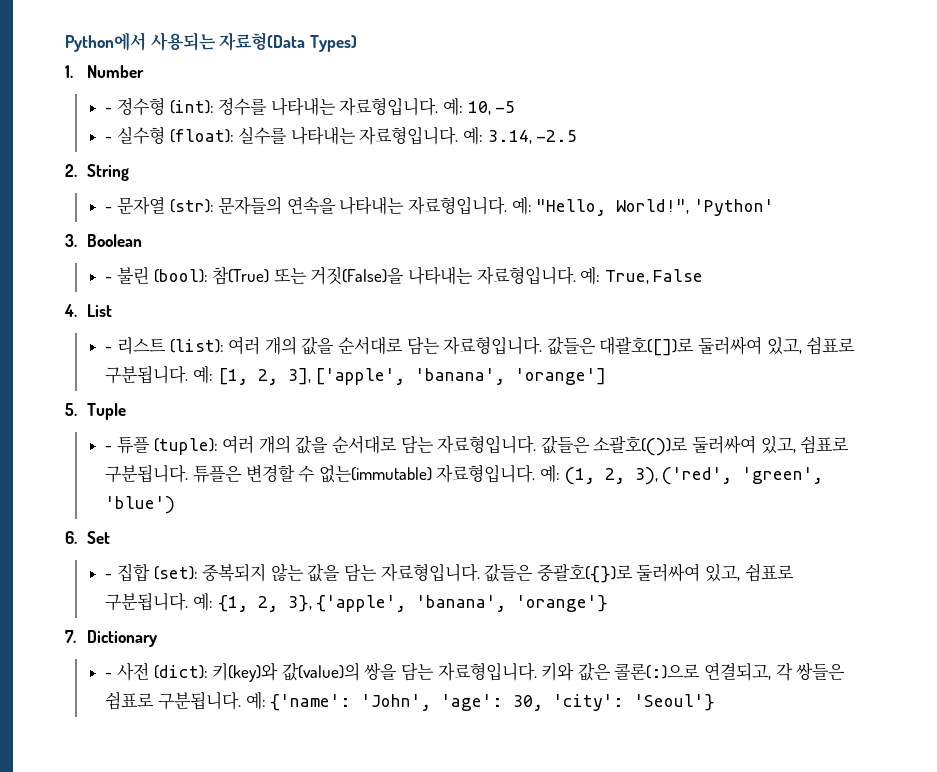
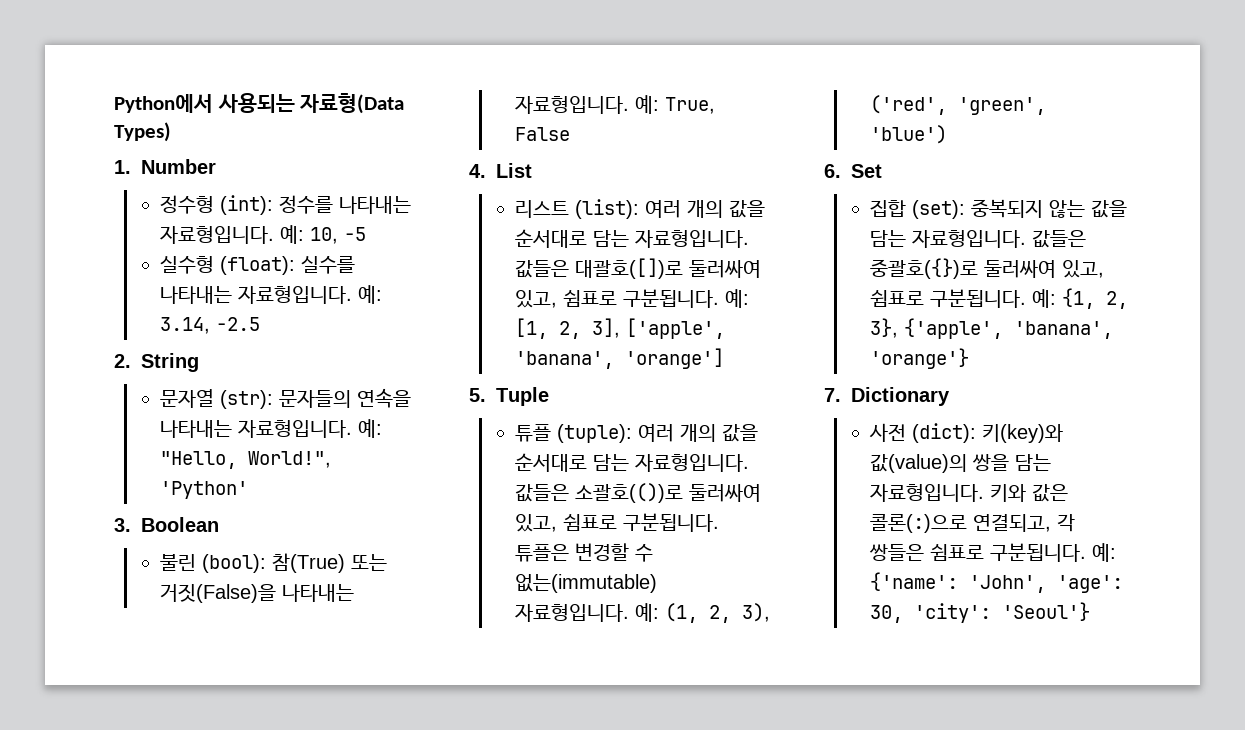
- - 정수형 (int): 정수를 나타내는 자료형입니다.
+ 정수형 (int): 정수를 나타내는 자료형입니다.
- - 실수형 (float): 실수를 나타내는 자료형입니다.
+ 실수형 (float): 실수를 나타내는 자료형입니다.
- - 문자열 (str): 문자들의 연속을 나타내는 자료형입니다.
+ 문자열 (str): 문자들의 연속을 나타내는 자료형입니다.
- - 불린 (bool): 참(True) 또는 거짓(False)을 나타내는 자료형입니다.
+ 불린 (bool): 참(True) 또는 거짓(False)을 나타내는 자료형입니다.
- - 리스트 (list): 여러 개의 값을 순서대로 담는 자료형입니다.
+ 리스트 (list): 여러 개의 값을 순서대로 담는 자료형입니다.
- - 튜플 (tuple): 여러 개의 값을 순서대로 담는 자료형입니다.
+ 튜플 (tuple): 여러 개의 값을 순서대로 담는 자료형입니다.
- - 집합 (set): 중복되지 않는 값을 담는 자료형입니다.
+ 집합 (set): 중복되지 않는 값을 담는 자료형입니다.
- - 사전 (dict): 키(key)와 값(value)의 쌍을 담는 자료형입니다.
+ 사전 (dict): 키(key)와 값(value)의 쌍을 담는 자료형입니다.

